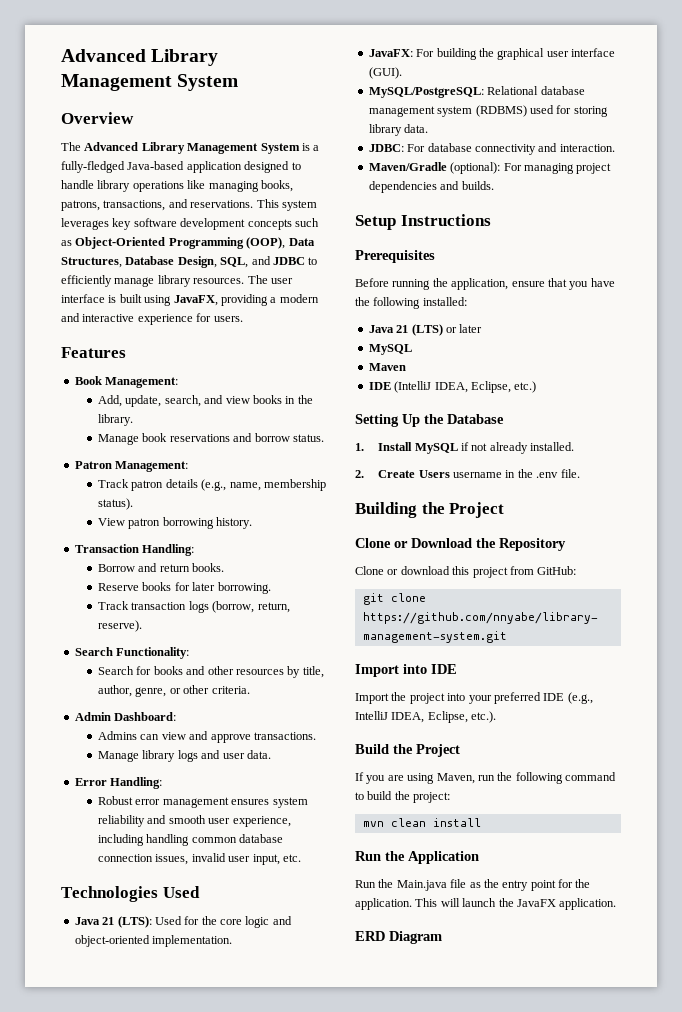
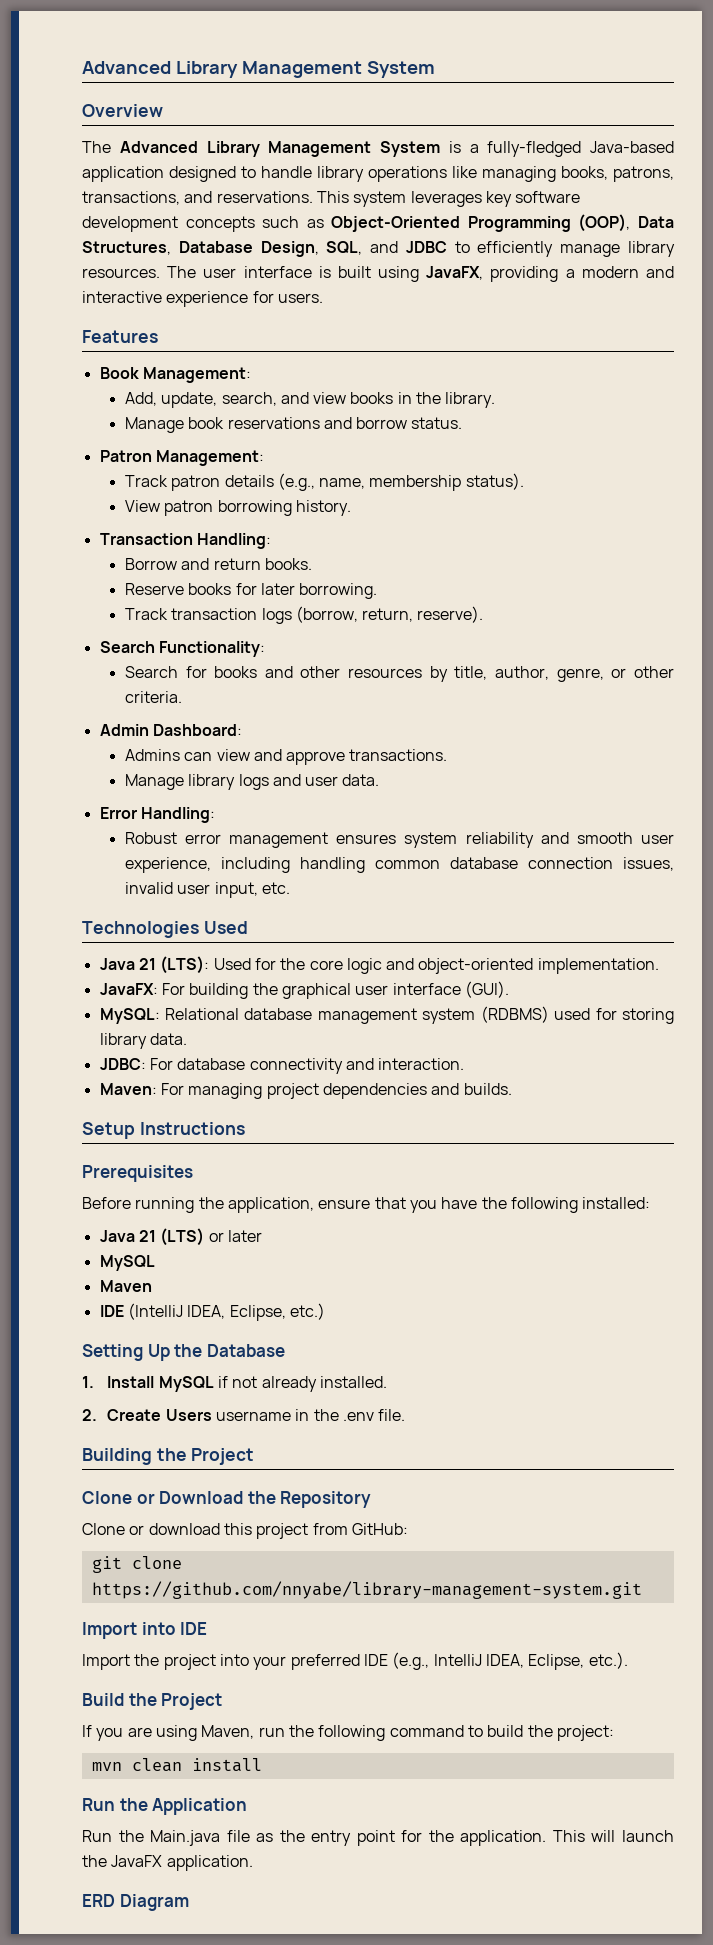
- MySQL/PostgreSQL: Relational database management system (RDBMS) used for storing library data.
+ MySQL: Relational database management system (RDBMS) used for storing library data.
- Maven/Gradle (optional): For managing project dependencies and builds.
+ Maven: For managing project dependencies and builds.

